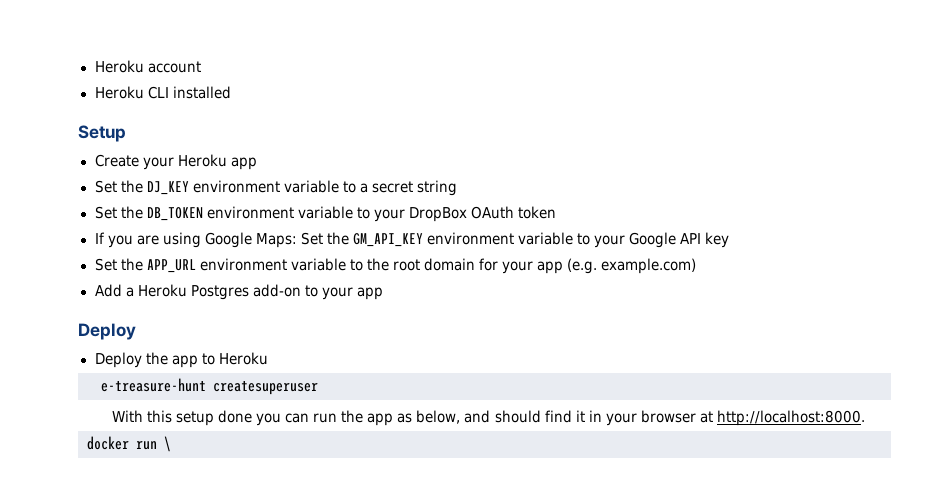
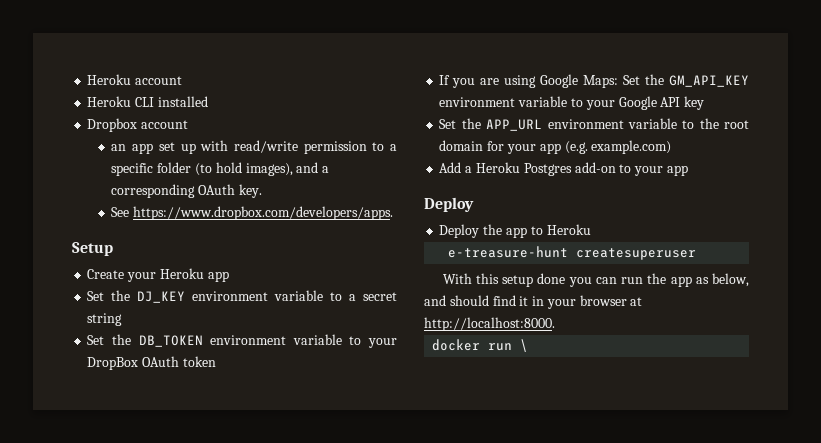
+ Dropbox account
+ an app set up with read/write permission to a specific folder (to hold images), and a corresponding OAuth key.
+ See https://www.dropbox.com/developers/apps.

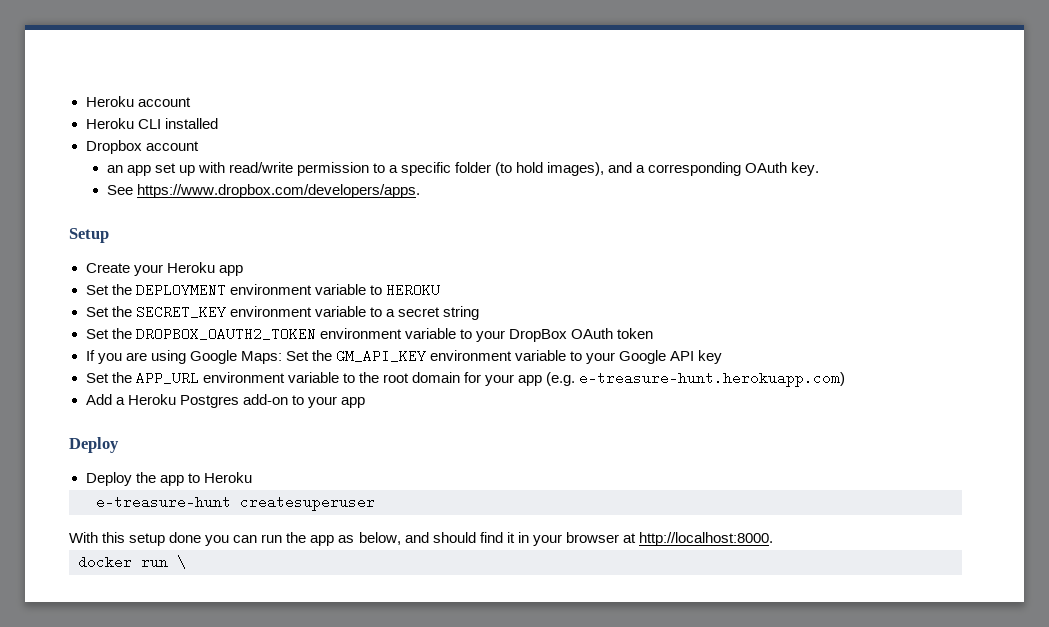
- Set the DJ_KEY environment variable to a secret string
+ Set the DEPLOYMENT environment variable to HEROKU
+ Set the SECRET_KEY environment variable to a secret string
- Set the DB_TOKEN environment variable to your DropBox OAuth token
+ Set the DROPBOX_OAUTH2_TOKEN environment variable to your DropBox OAuth token
- Set the APP_URL environment variable to the root domain for your app (e.g. example.com)
+ Set the APP_URL environment variable to the root domain for your app (e.g. e-treasure-hunt.herokuapp.com)

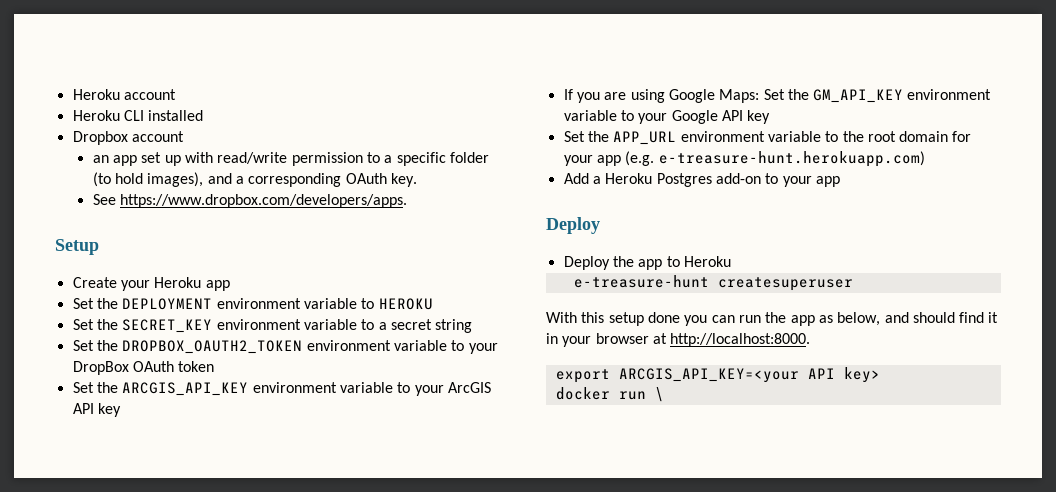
+ Set the ARCGIS_API_KEY environment variable to your ArcGIS API key
+ export ARCGIS_API_KEY=<your API key>

